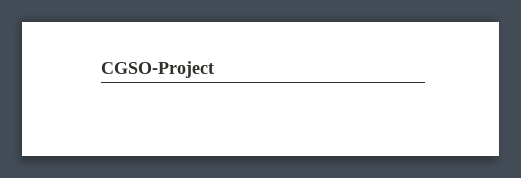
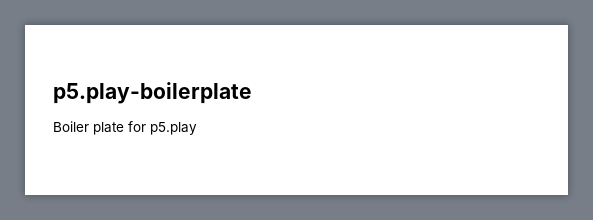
- CGSO-Project
+ p5.play-boilerplate
+ Boiler plate for p5.play

